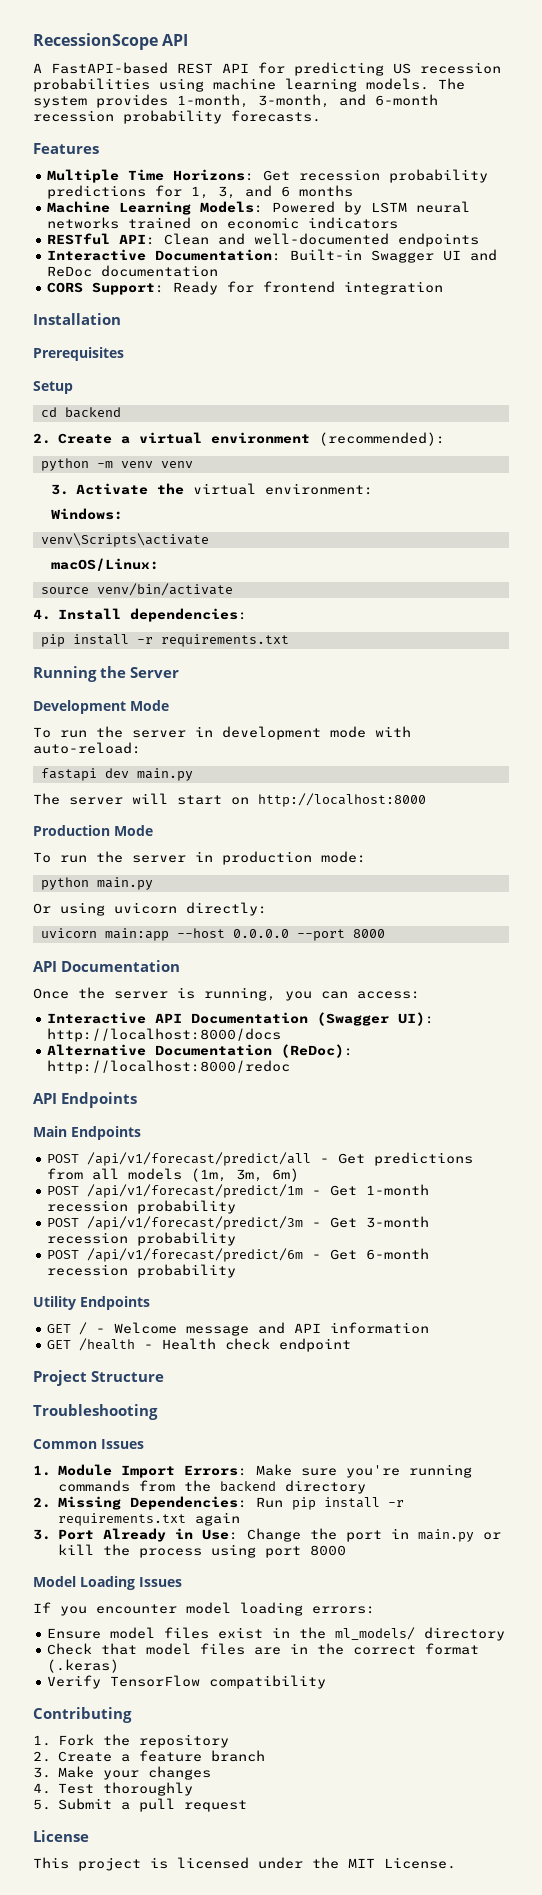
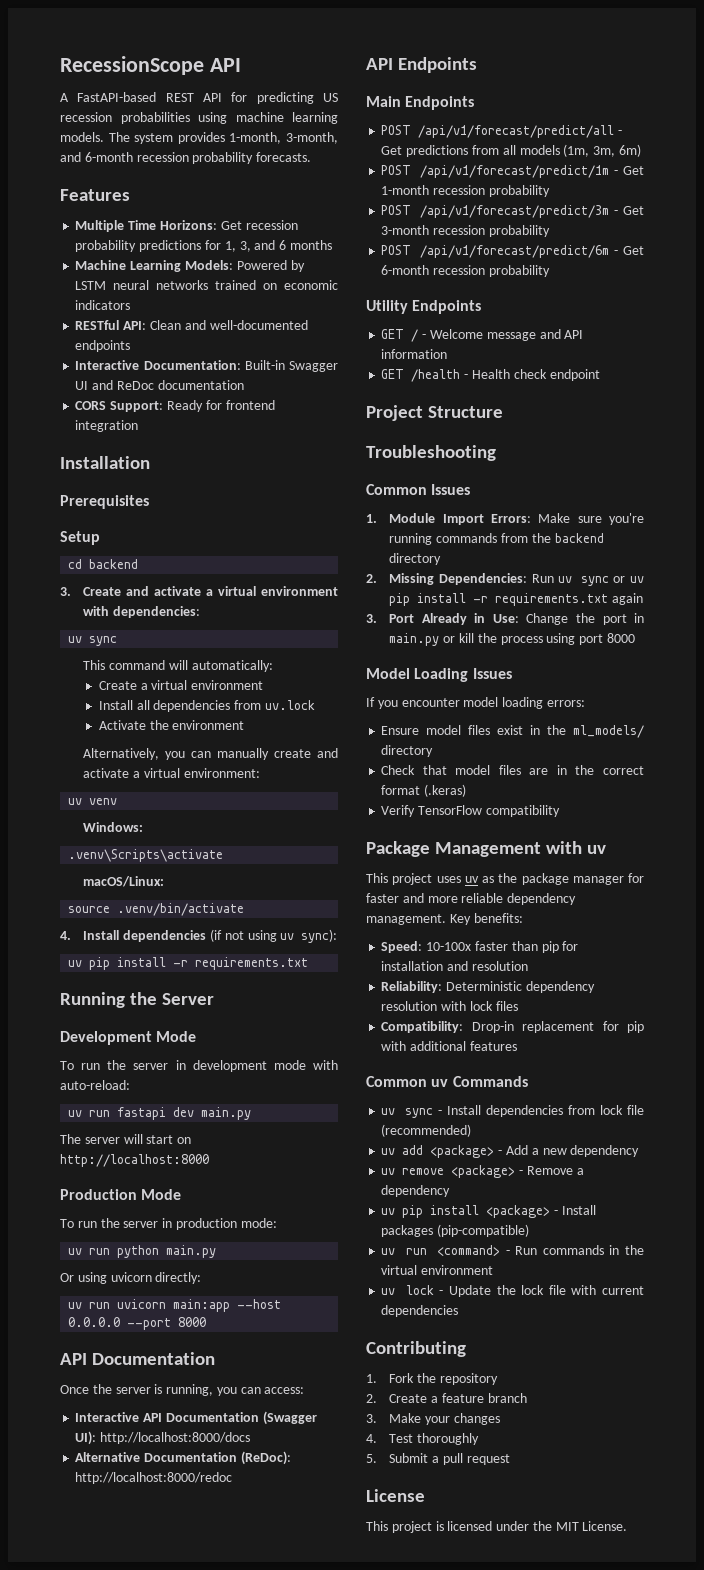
- 2. Create a virtual environment (recommended):
- python -m venv venv
- 3. Activate the virtual environment:
+ 3. Create and activate a virtual environment with dependencies:
+ uv sync
+ This command will automatically:
+ Create a virtual environment
+ Install all dependencies from uv.lock
+ Activate the environment
+ Alternatively, you can manually create and activate a virtual environment:
+ uv venv
- venv\Scripts\activate
+ .venv\Scripts\activate
- source venv/bin/activate
+ source .venv/bin/activate
- 4. Install dependencies:
- pip install -r requirements.txt
+ 4. Install dependencies (if not using uv sync):
+ uv pip install -r requirements.txt
- fastapi dev main.py
+ uv run fastapi dev main.py
- python main.py
+ uv run python main.py
- uvicorn main:app --host 0.0.0.0 --port 8000
+ uv run uvicorn main:app --host 0.0.0.0 --port 8000
- 2. Missing Dependencies: Run pip install -r requirements.txt again
+ 2. Missing Dependencies: Run uv sync or uv pip install -r requirements.txt again
+ Package Management with uv
+ This project uses uv as the package manager for faster and more reliable dependency management. Key benefits:
+ Speed: 10-100x faster than pip for installation and resolution
+ Reliability: Deterministic dependency resolution with lock files
+ Compatibility: Drop-in replacement for pip with additional features
+ Common uv Commands
+ uv sync - Install dependencies from lock file (recommended)
+ uv add <package> - Add a new dependency
+ uv remove <package> - Remove a dependency
+ uv pip install <package> - Install packages (pip-compatible)
+ uv run <command> - Run commands in the virtual environment
+ uv lock - Update the lock file with current dependencies

